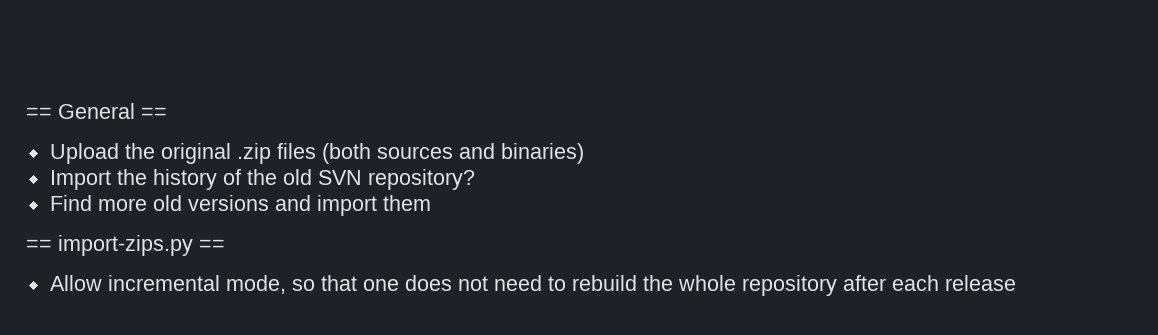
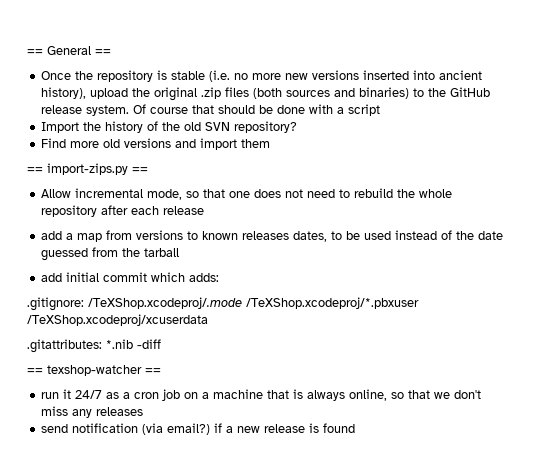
- Upload the original .zip files (both sources and binaries)
+ Once the repository is stable (i.e. no more new versions inserted into ancient history), upload the original .zip files (both sources and binaries) to the GitHub release system. Of course that should be done with a script
+ add a map from versions to known releases dates, to be used instead of the date guessed from the tarball
+ add initial commit which adds:
+ .gitignore: /TeXShop.xcodeproj/.mode /TeXShop.xcodeproj/*.pbxuser /TeXShop.xcodeproj/xcuserdata
+ .gitattributes: *.nib -diff
+ == texshop-watcher ==
+ run it 24/7 as a cron job on a machine that is always online, so that we don't miss any releases
+ send notification (via email?) if a new release is found

